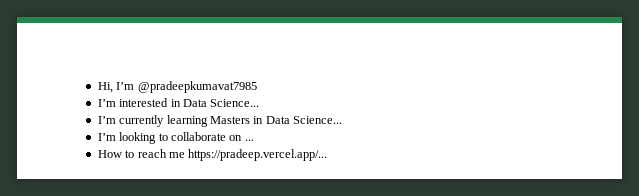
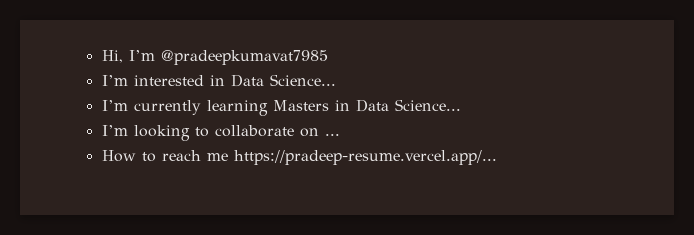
- How to reach me https://pradeep.vercel.app/...
+ How to reach me https://pradeep-resume.vercel.app/...

